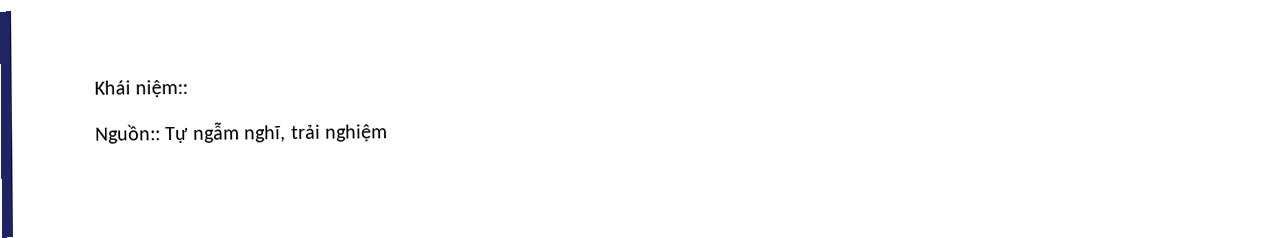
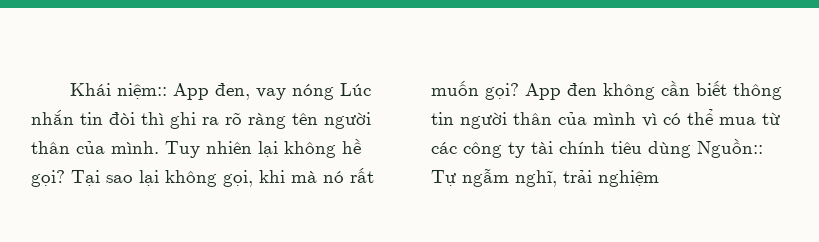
- Khái niệm::
- Nguồn:: Tự ngẫm nghĩ, trải nghiệm
+ Khái niệm:: App đen, vay nóng Lúc nhắn tin đòi thì ghi ra rõ ràng tên người thân của mình. Tuy nhiên lại không hề gọi? Tại sao lại không gọi, khi mà nó rất muốn gọi? App đen không cần biết thông tin người thân của mình vì có thể mua từ các công ty tài chính tiêu dùng Nguồn:: Tự ngẫm nghĩ, trải nghiệm

